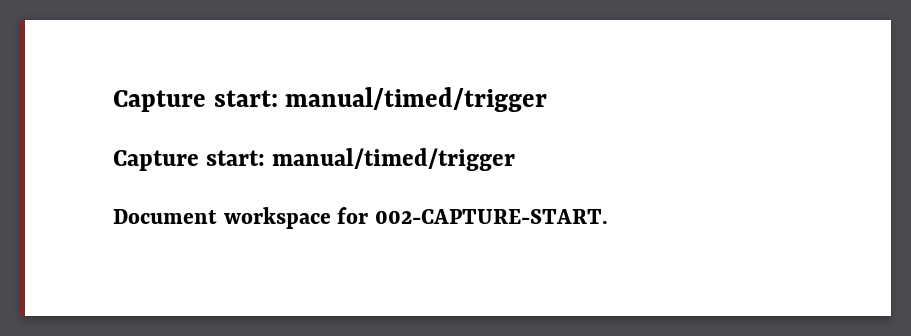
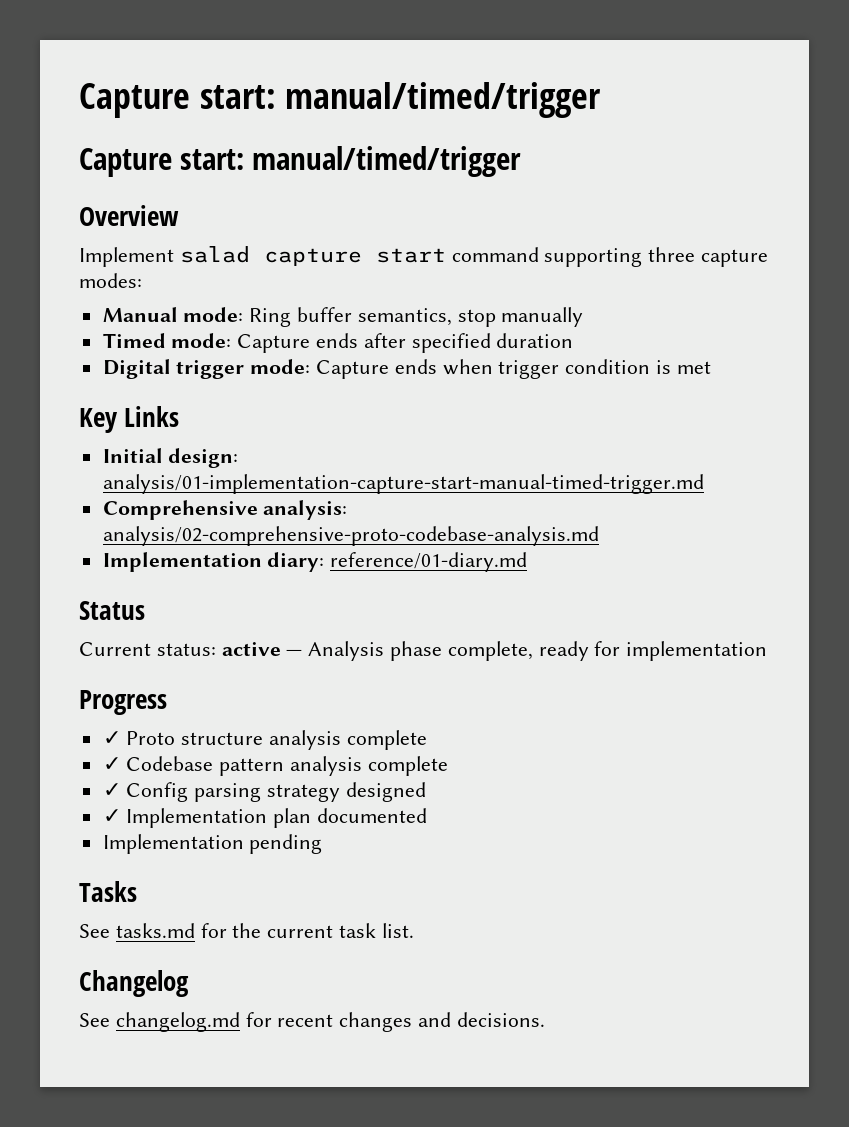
- Document workspace for 002-CAPTURE-START.
+ Overview
+ Implement salad capture start command supporting three capture modes:
+ Manual mode: Ring buffer semantics, stop manually
+ Timed mode: Capture ends after specified duration
+ Digital trigger mode: Capture ends when trigger condition is met
+ Key Links
+ Initial design: analysis/01-implementation-capture-start-manual-timed-trigger.md
+ Comprehensive analysis: analysis/02-comprehensive-proto-codebase-analysis.md
+ Implementation diary: reference/01-diary.md
+ Status
+ Current status: active — Analysis phase complete, ready for implementation
+ Progress
+ ✓ Proto structure analysis complete
+ ✓ Codebase pattern analysis complete
+ ✓ Config parsing strategy designed
+ ✓ Implementation plan documented
+ Implementation pending
+ Tasks
+ See tasks.md for the current task list.
+ Changelog
+ See changelog.md for recent changes and decisions.

